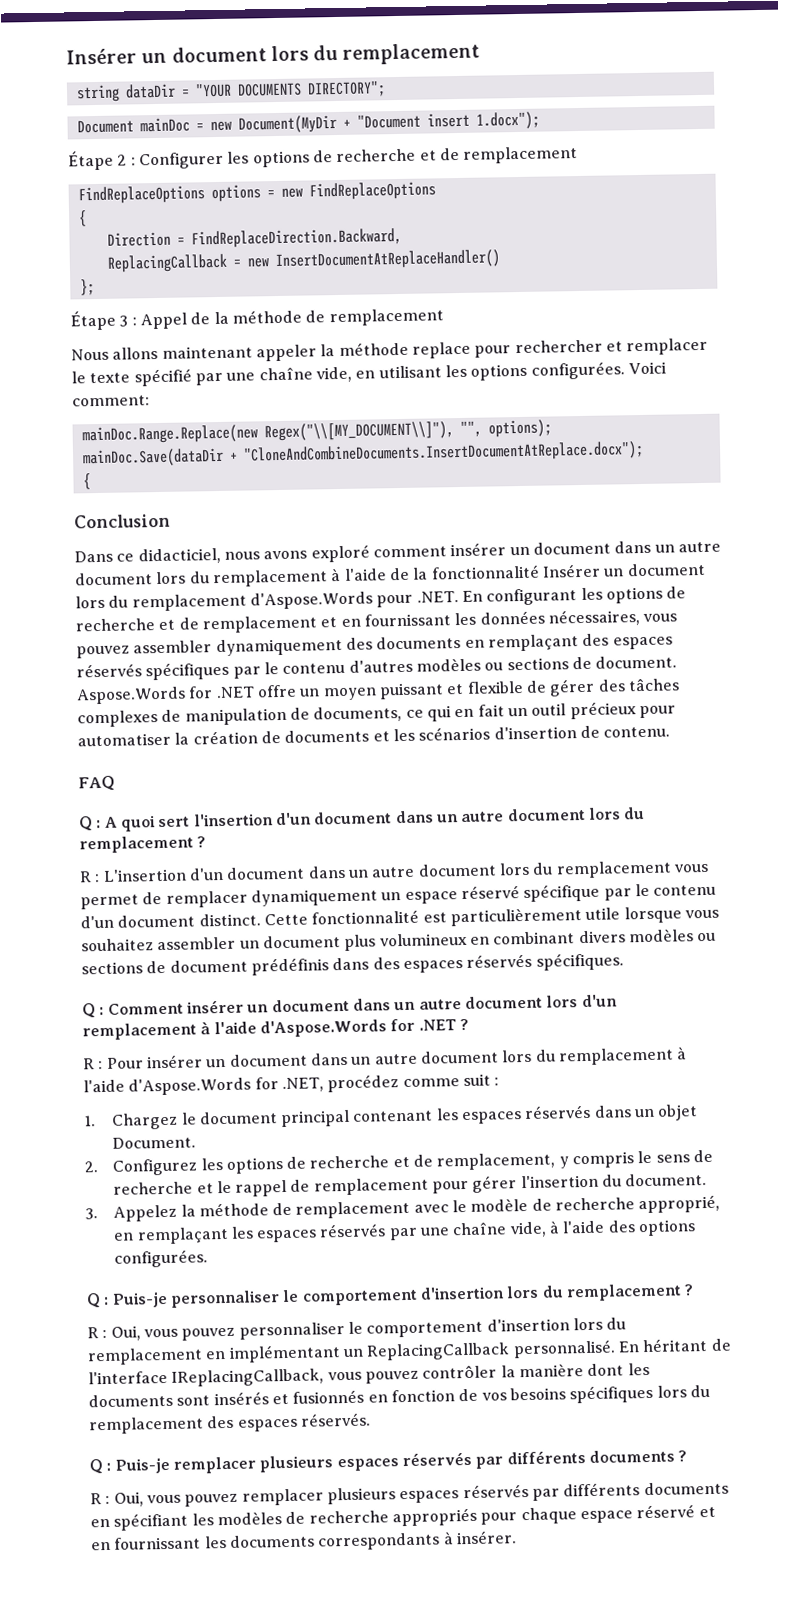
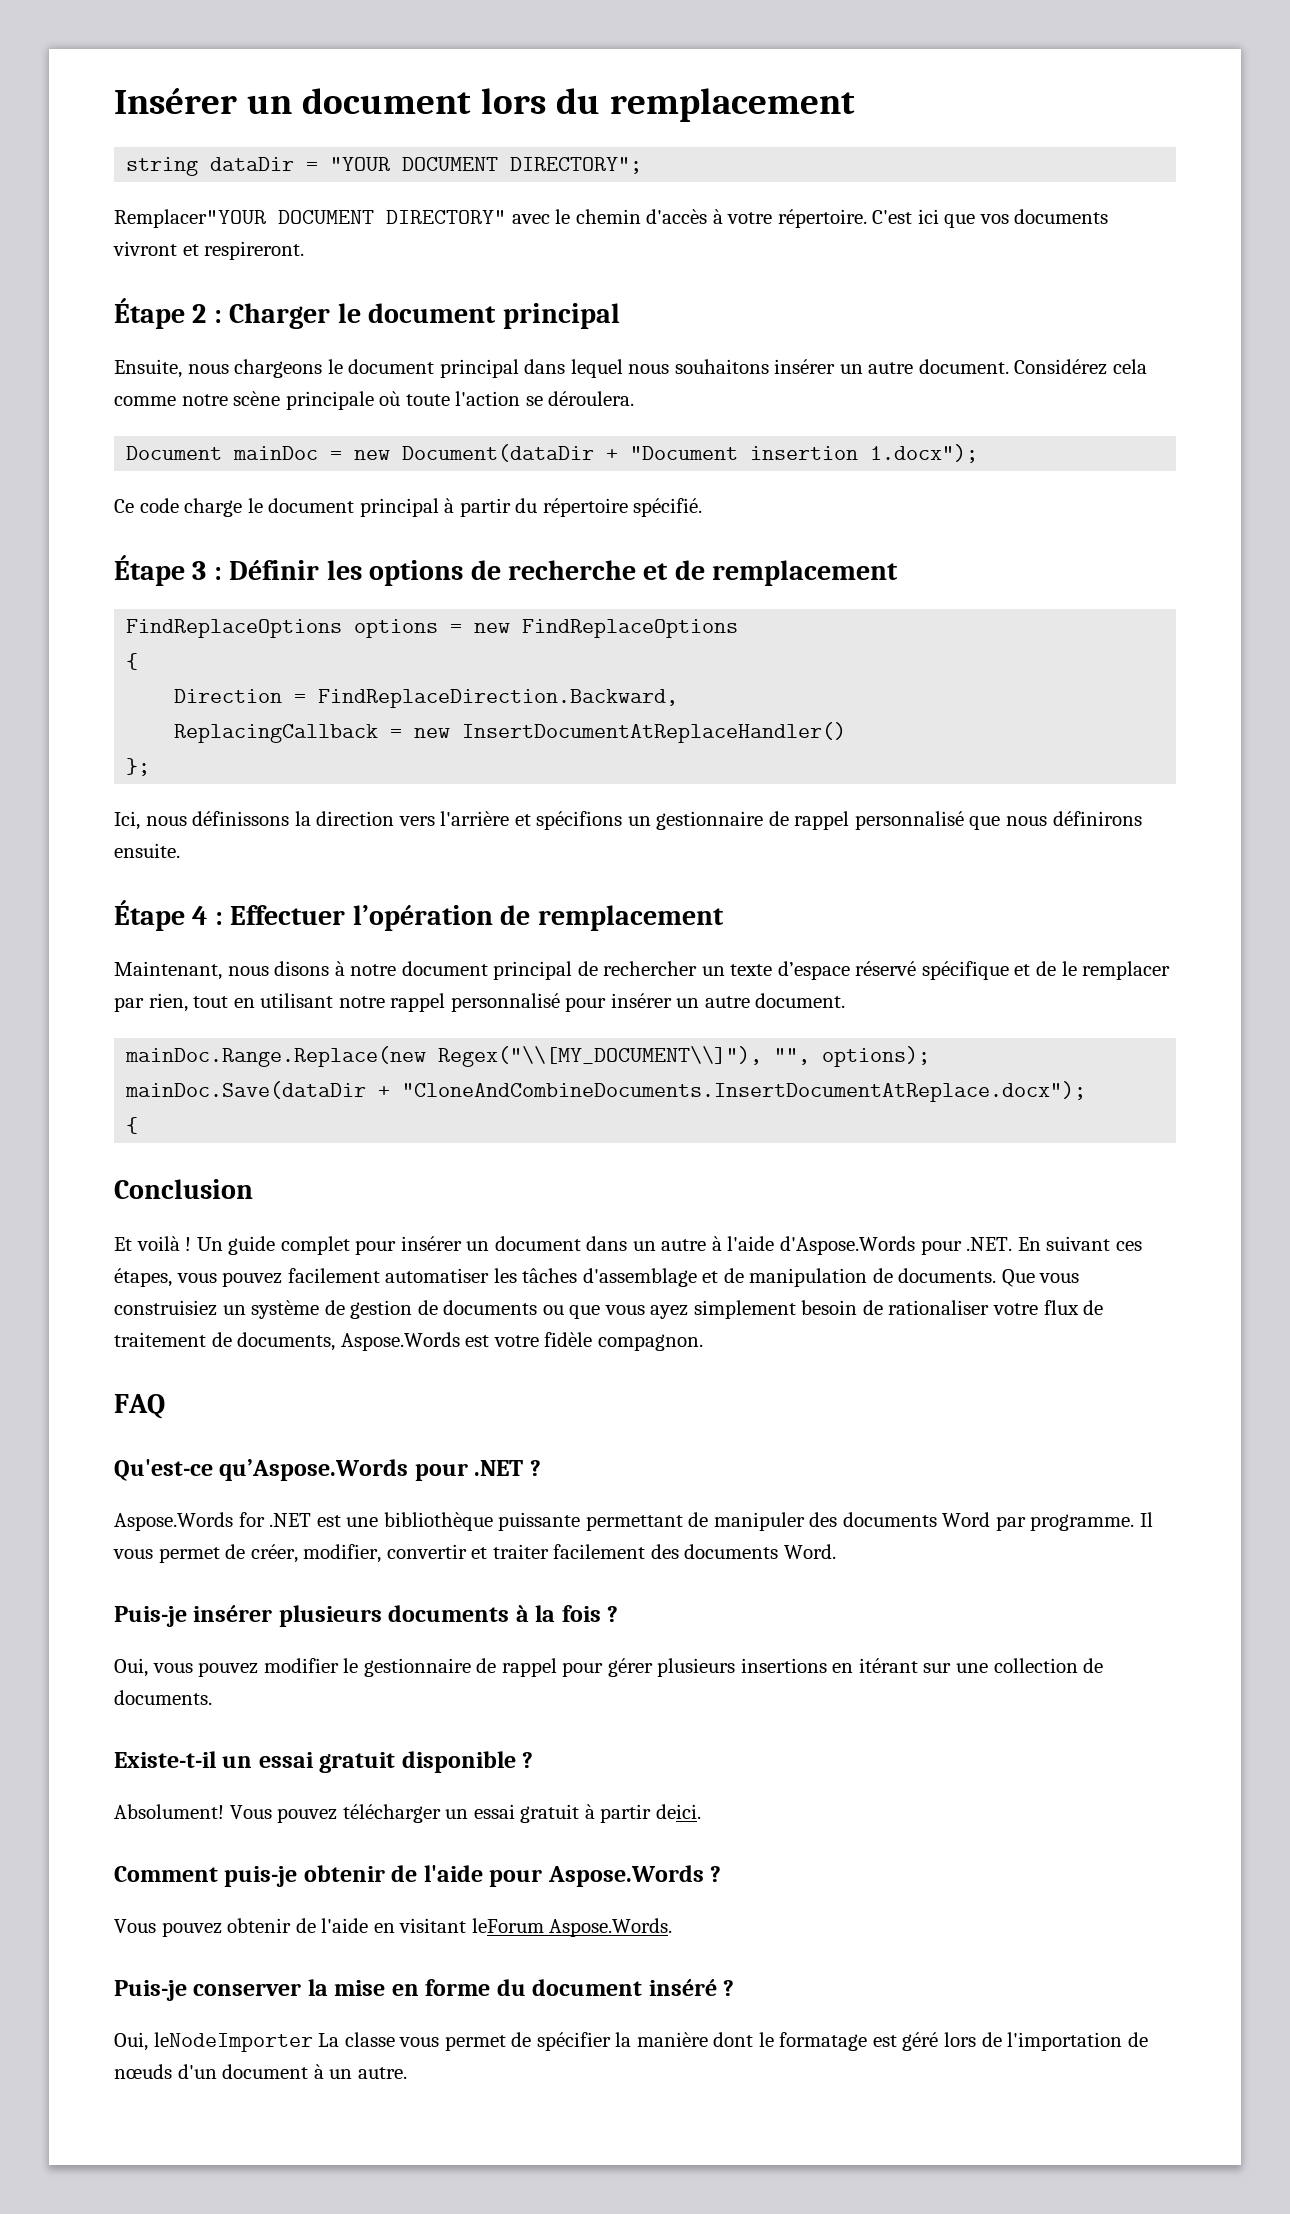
- string dataDir = "YOUR DOCUMENTS DIRECTORY";
+ string dataDir = "YOUR DOCUMENT DIRECTORY";
+ Remplacer"YOUR DOCUMENT DIRECTORY" avec le chemin d'accès à votre répertoire. C'est ici que vos documents vivront et respireront.
+ Étape 2 : Charger le document principal
+ Ensuite, nous chargeons le document principal dans lequel nous souhaitons insérer un autre document. Considérez cela comme notre scène principale où toute l'action se déroulera.
- Document mainDoc = new Document(MyDir + "Document insert 1.docx");
+ Document mainDoc = new Document(dataDir + "Document insertion 1.docx");
- Étape 2 : Configurer les options de recherche et de remplacement
+ Ce code charge le document principal à partir du répertoire spécifié.
+ Étape 3 : Définir les options de recherche et de remplacement
- Étape 3 : Appel de la méthode de remplacement
- Nous allons maintenant appeler la méthode replace pour rechercher et remplacer le texte spécifié par une chaîne vide, en utilisant les options configurées. Voici comment:
+ Ici, nous définissons la direction vers l'arrière et spécifions un gestionnaire de rappel personnalisé que nous définirons ensuite.
+ Étape 4 : Effectuer l’opération de remplacement
+ Maintenant, nous disons à notre document principal de rechercher un texte d’espace réservé spécifique et de le remplacer par rien, tout en utilisant notre rappel personnalisé pour insérer un autre document.
- Dans ce didacticiel, nous avons exploré comment insérer un document dans un autre document lors du remplacement à l'aide de la fonctionnalité Insérer un document lors du remplacement d'Aspose.Words pour .NET. En configurant les options de recherche et de remplacement et en fournissant les données nécessaires, vous pouvez assembler dynamiquement des documents en remplaçant des espaces réservés spécifiques par le contenu d'autres modèles ou sections de document. Aspose.Words for .NET offre un moyen puissant et flexible de gérer des tâches complexes de manipulation de documents, ce qui en fait un outil précieux pour automatiser la création de documents et les scénarios d'insertion de contenu.
+ Et voilà ! Un guide complet pour insérer un document dans un autre à l'aide d'Aspose.Words pour .NET. En suivant ces étapes, vous pouvez facilement automatiser les tâches d'assemblage et de manipulation de documents. Que vous construisiez un système de gestion de documents ou que vous ayez simplement besoin de rationaliser votre flux de traitement de documents, Aspose.Words est votre fidèle compagnon.
  FAQ
- Q : A quoi sert l'insertion d'un document dans un autre document lors du remplacement ?
- R : L'insertion d'un document dans un autre document lors du remplacement vous permet de remplacer dynamiquement un espace réservé spécifique par le contenu d'un document distinct. Cette fonctionnalité est particulièrement utile lorsque vous souhaitez assembler un document plus volumineux en combinant divers modèles ou sections de document prédéfinis dans des espaces réservés spécifiques.
- Q : Comment insérer un document dans un autre document lors d'un remplacement à l'aide d'Aspose.Words for .NET ?
- R : Pour insérer un document dans un autre document lors du remplacement à l'aide d'Aspose.Words for .NET, procédez comme suit :
- 1. Chargez le document principal contenant les espaces réservés dans un objet Document.
- 2. Configurez les options de recherche et de remplacement, y compris le sens de recherche et le rappel de remplacement pour gérer l'insertion du document.
- 3. Appelez la méthode de remplacement avec le modèle de recherche approprié, en remplaçant les espaces réservés par une chaîne vide, à l'aide des options configurées.
- Q : Puis-je personnaliser le comportement d'insertion lors du remplacement ?
- R : Oui, vous pouvez personnaliser le comportement d'insertion lors du remplacement en implémentant un ReplacingCallback personnalisé. En héritant de l'interface IReplacingCallback, vous pouvez contrôler la manière dont les documents sont insérés et fusionnés en fonction de vos besoins spécifiques lors du remplacement des espaces réservés.
- Q : Puis-je remplacer plusieurs espaces réservés par différents documents ?
- R : Oui, vous pouvez remplacer plusieurs espaces réservés par différents documents en spécifiant les modèles de recherche appropriés pour chaque espace réservé et en fournissant les documents correspondants à insérer.
+ Qu'est-ce qu’Aspose.Words pour .NET ?
+ Aspose.Words for .NET est une bibliothèque puissante permettant de manipuler des documents Word par programme. Il vous permet de créer, modifier, convertir et traiter facilement des documents Word.
+ Puis-je insérer plusieurs documents à la fois ?
+ Oui, vous pouvez modifier le gestionnaire de rappel pour gérer plusieurs insertions en itérant sur une collection de documents.
+ Existe-t-il un essai gratuit disponible ?
+ Absolument! Vous pouvez télécharger un essai gratuit à partir deici.
+ Comment puis-je obtenir de l'aide pour Aspose.Words ?
+ Vous pouvez obtenir de l'aide en visitant leForum Aspose.Words.
+ Puis-je conserver la mise en forme du document inséré ?
+ Oui, leNodeImporter La classe vous permet de spécifier la manière dont le formatage est géré lors de l'importation de nœuds d'un document à un autre.

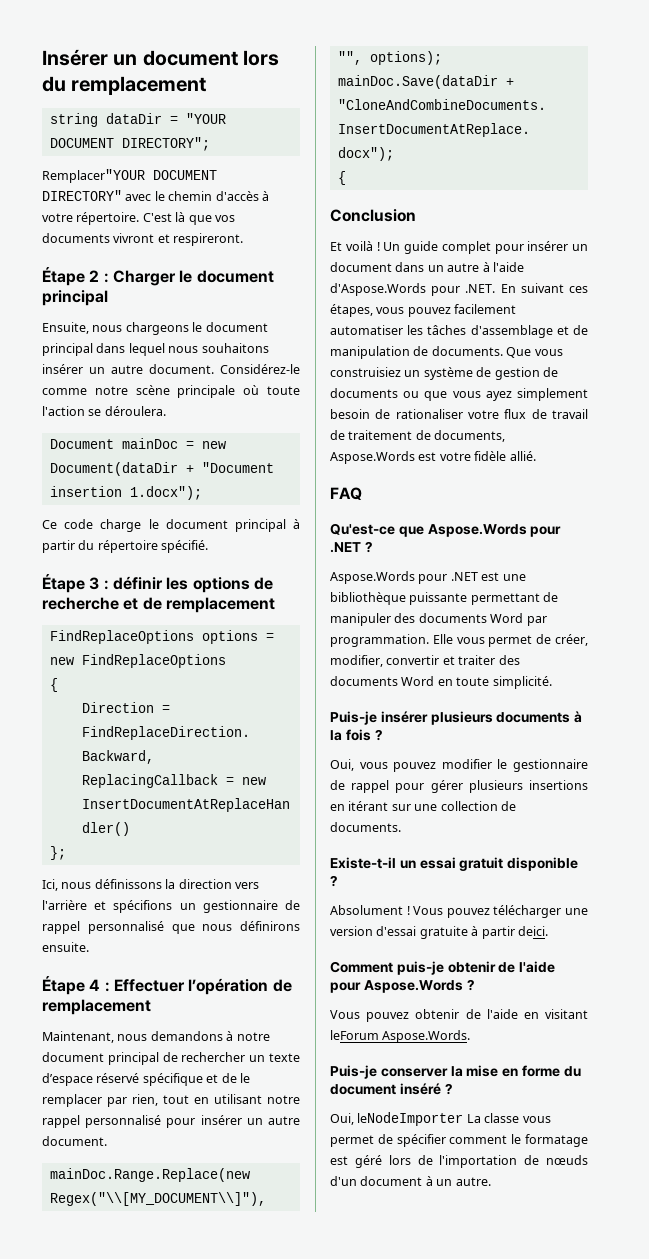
- C'est ici que vos documents vivront et respireront.
+ C'est là que vos documents vivront et respireront.
- Considérez cela comme notre scène principale où toute l'action se déroulera.
+ Considérez-le comme notre scène principale où toute l'action se déroulera.
- Étape 3 : Définir les options de recherche et de remplacement
+ Étape 3 : définir les options de recherche et de remplacement
- Maintenant, nous disons à notre document principal de rechercher un texte d’espace réservé spécifique et de le remplacer par rien, tout en utilisant notre rappel personnalisé pour insérer un autre document.
+ Maintenant, nous demandons à notre document principal de rechercher un texte d’espace réservé spécifique et de le remplacer par rien, tout en utilisant notre rappel personnalisé pour insérer un autre document.
- Que vous construisiez un système de gestion de documents ou que vous ayez simplement besoin de rationaliser votre flux de traitement de documents, Aspose.Words est votre fidèle compagnon.
+ Que vous construisiez un système de gestion de documents ou que vous ayez simplement besoin de rationaliser votre flux de travail de traitement de documents, Aspose.Words est votre fidèle allié.
- Qu'est-ce qu’Aspose.Words pour .NET ?
+ Qu'est-ce que Aspose.Words pour .NET ?
- Aspose.Words for .NET est une bibliothèque puissante permettant de manipuler des documents Word par programme. Il vous permet de créer, modifier, convertir et traiter facilement des documents Word.
+ Aspose.Words pour .NET est une bibliothèque puissante permettant de manipuler des documents Word par programmation. Elle vous permet de créer, modifier, convertir et traiter des documents Word en toute simplicité.
- Absolument!
+ Absolument !
- Vous pouvez télécharger un essai gratuit à partir deici.
+ Vous pouvez télécharger une version d'essai gratuite à partir deici.
- Oui, leNodeImporter La classe vous permet de spécifier la manière dont le formatage est géré lors de l'importation de nœuds d'un document à un autre.
+ Oui, leNodeImporter La classe vous permet de spécifier comment le formatage est géré lors de l'importation de nœuds d'un document à un autre.

